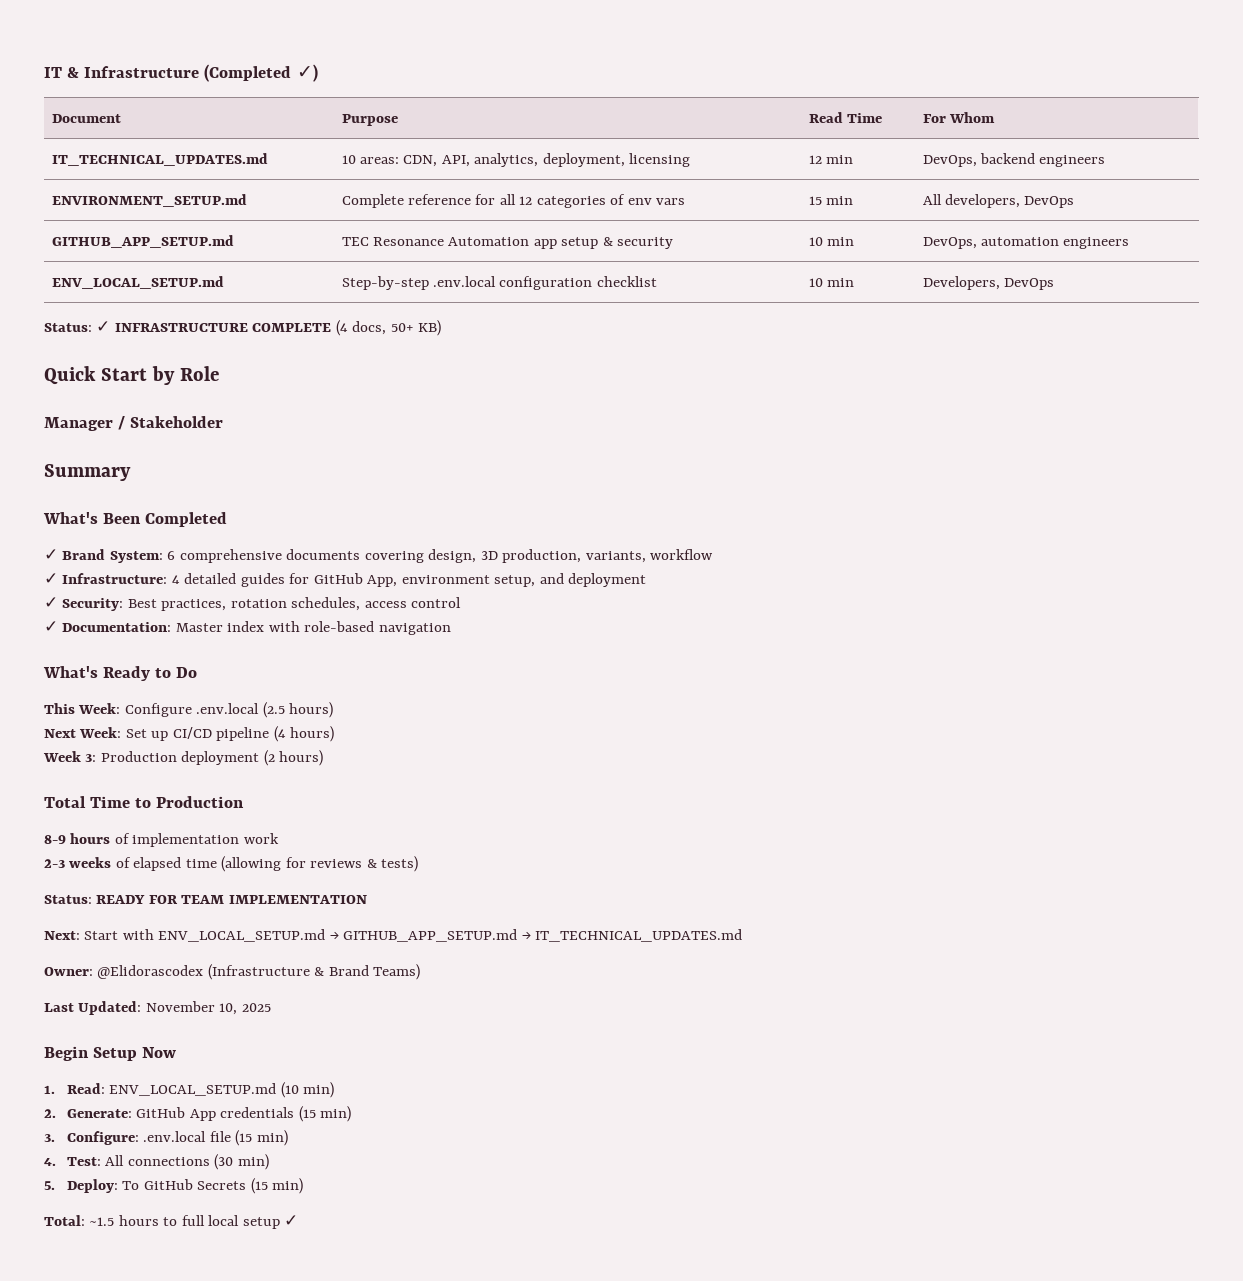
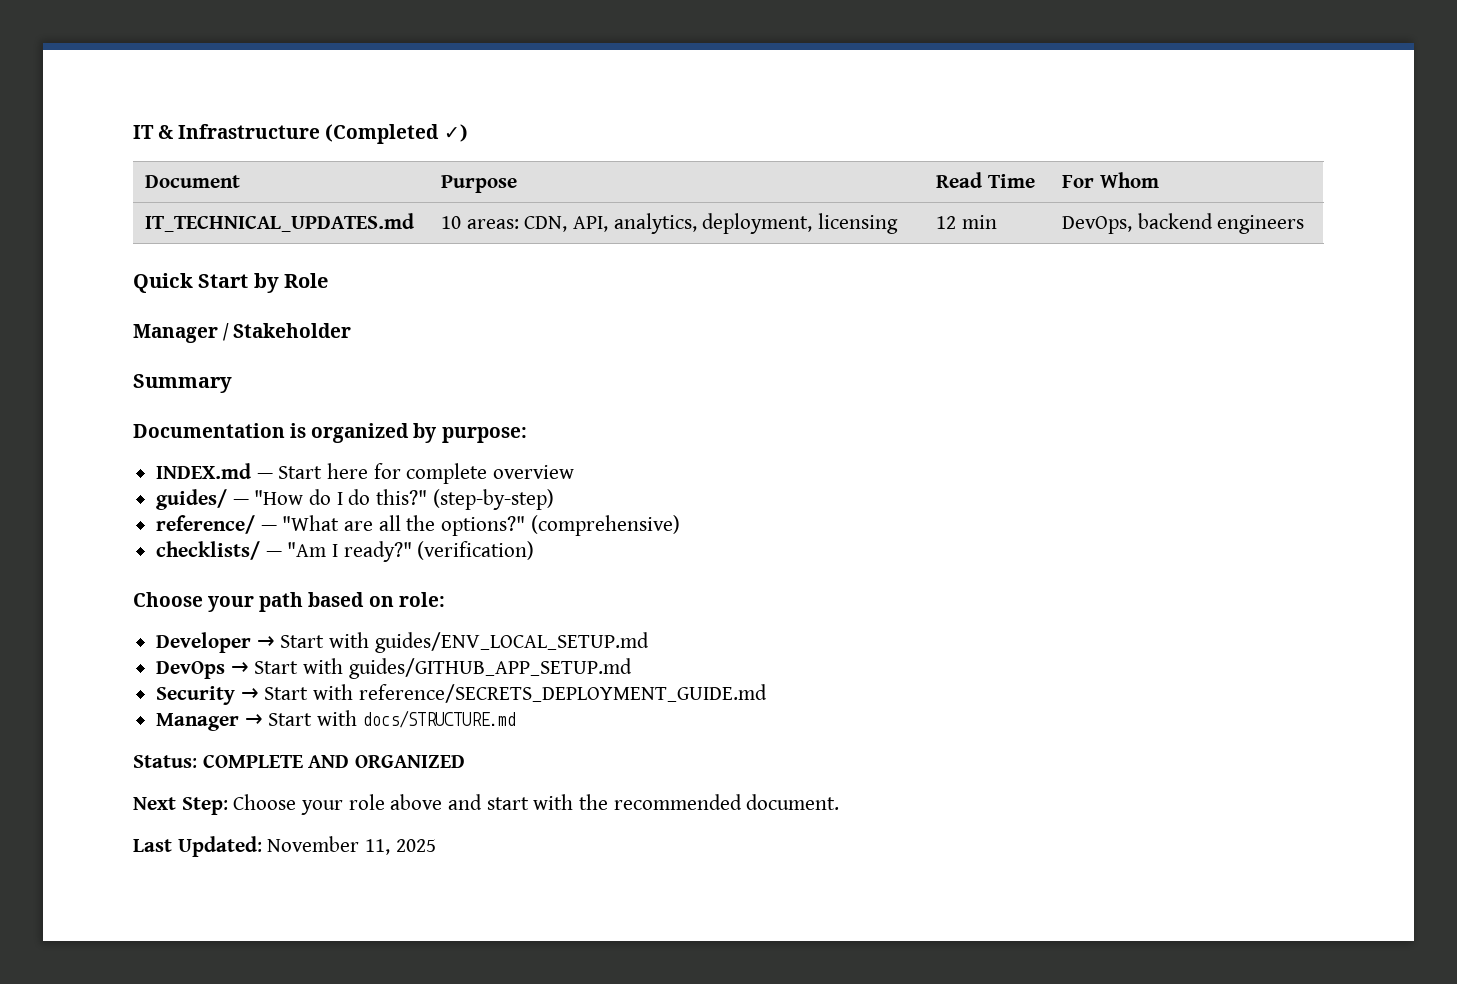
- ENVIRONMENT_SETUP.md | Complete reference for all 12 categories of env vars | 15 min | All developers, DevOps
- GITHUB_APP_SETUP.md | TEC Resonance Automation app setup & security | 10 min | DevOps, automation engineers
- ENV_LOCAL_SETUP.md | Step-by-step .env.local configuration checklist | 10 min | Developers, DevOps
- Status: ✓ INFRASTRUCTURE COMPLETE (4 docs, 50+ KB)
- What's Been Completed
- ✓ Brand System: 6 comprehensive documents covering design, 3D production, variants, workflow
- ✓ Infrastructure: 4 detailed guides for GitHub App, environment setup, and deployment
- ✓ Security: Best practices, rotation schedules, access control
- ✓ Documentation: Master index with role-based navigation
- What's Ready to Do
- This Week: Configure .env.local (2.5 hours)
- Next Week: Set up CI/CD pipeline (4 hours)
- Week 3: Production deployment (2 hours)
- Total Time to Production
- 8-9 hours of implementation work
- 2-3 weeks of elapsed time (allowing for reviews & tests)
- Status: READY FOR TEAM IMPLEMENTATION
- Next: Start with ENV_LOCAL_SETUP.md → GITHUB_APP_SETUP.md → IT_TECHNICAL_UPDATES.md
- Owner: @Elidorascodex (Infrastructure & Brand Teams)
+ Documentation is organized by purpose:
+ INDEX.md — Start here for complete overview
+ guides/ — "How do I do this?" (step-by-step)
+ reference/ — "What are all the options?" (comprehensive)
+ checklists/ — "Am I ready?" (verification)
+ Choose your path based on role:
+ Developer → Start with guides/ENV_LOCAL_SETUP.md
+ DevOps → Start with guides/GITHUB_APP_SETUP.md
+ Security → Start with reference/SECRETS_DEPLOYMENT_GUIDE.md
+ Manager → Start with docs/STRUCTURE.md
+ Status: COMPLETE AND ORGANIZED
+ Next Step: Choose your role above and start with the recommended document.
- Last Updated: November 10, 2025
+ Last Updated: November 11, 2025
- Begin Setup Now
- 1. Read: ENV_LOCAL_SETUP.md (10 min)
- 2. Generate: GitHub App credentials (15 min)
- 3. Configure: .env.local file (15 min)
- 4. Test: All connections (30 min)
- 5. Deploy: To GitHub Secrets (15 min)
- Total: ~1.5 hours to full local setup ✓

